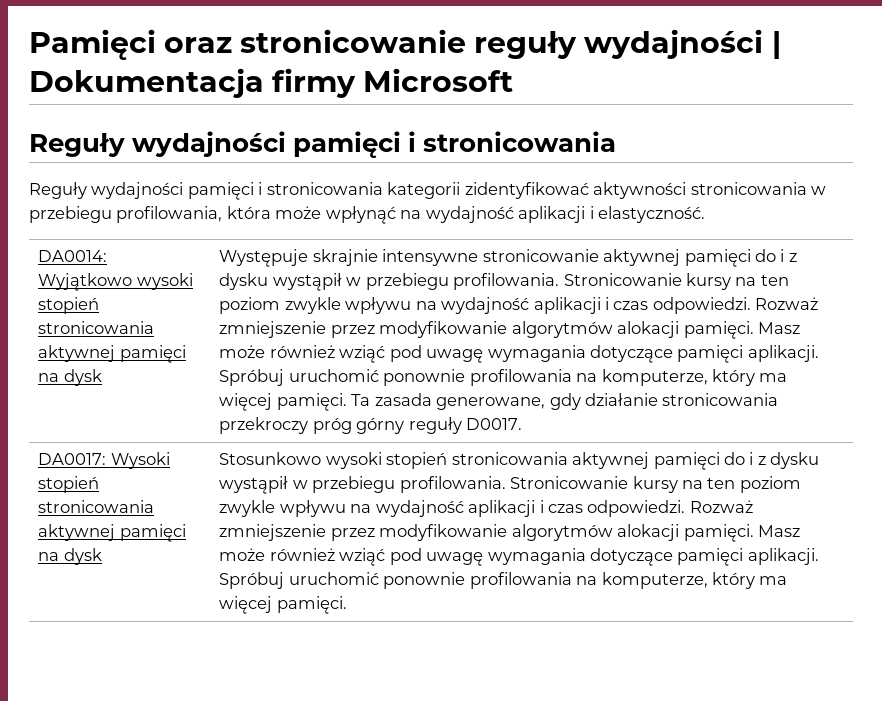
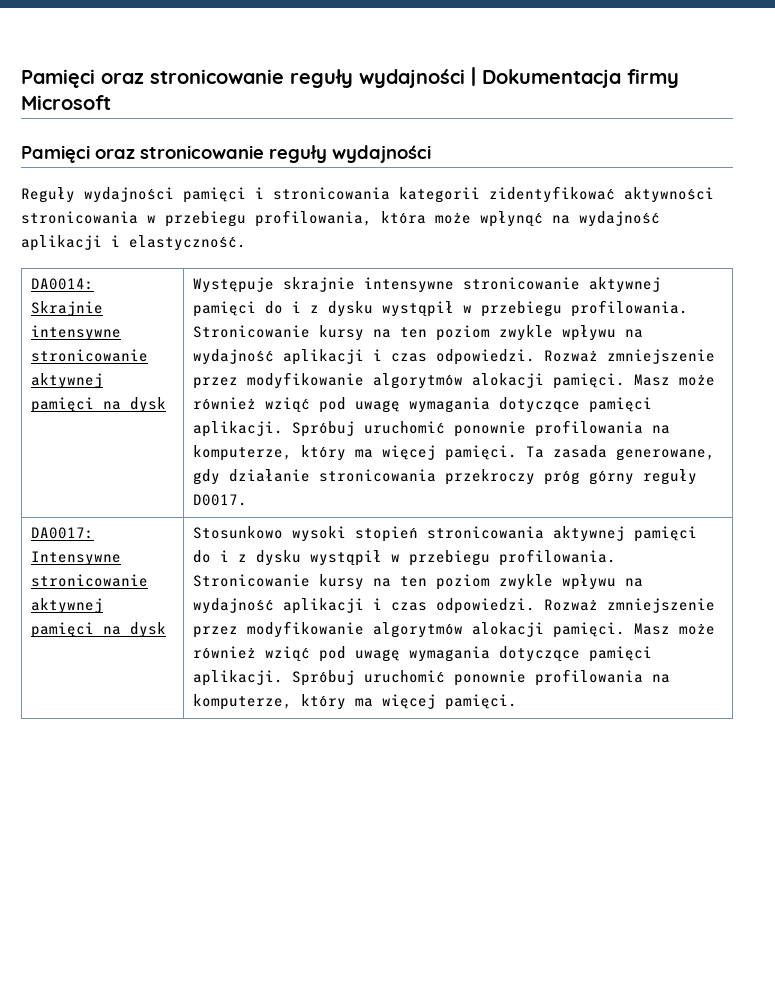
  Pamięci oraz stronicowanie reguły wydajności | Dokumentacja firmy Microsoft
- Reguły wydajności pamięci i stronicowania
+ Pamięci oraz stronicowanie reguły wydajności
- DA0014: Wyjątkowo wysoki stopień stronicowania aktywnej pamięci na dysk
+ DA0014: Skrajnie intensywne stronicowanie aktywnej pamięci na dysk
- DA0017: Wysoki stopień stronicowania aktywnej pamięci na dysk
+ DA0017: Intensywne stronicowanie aktywnej pamięci na dysk

